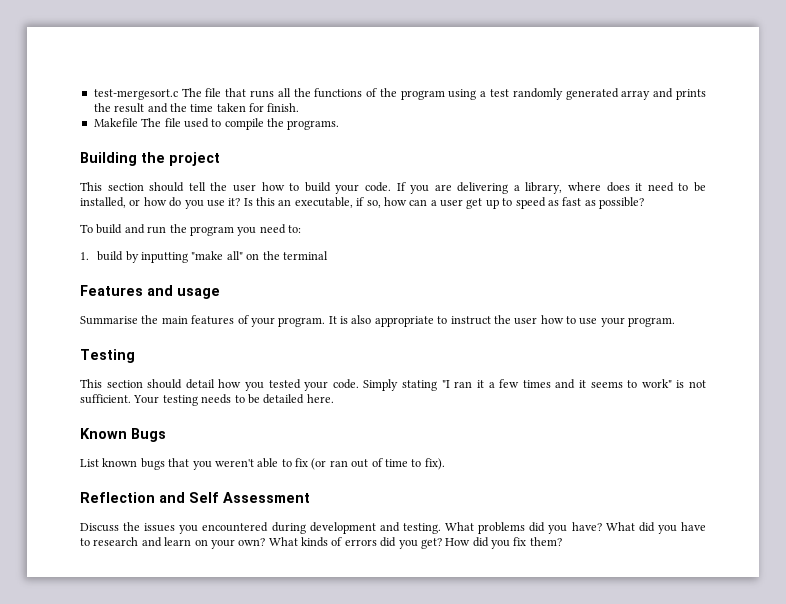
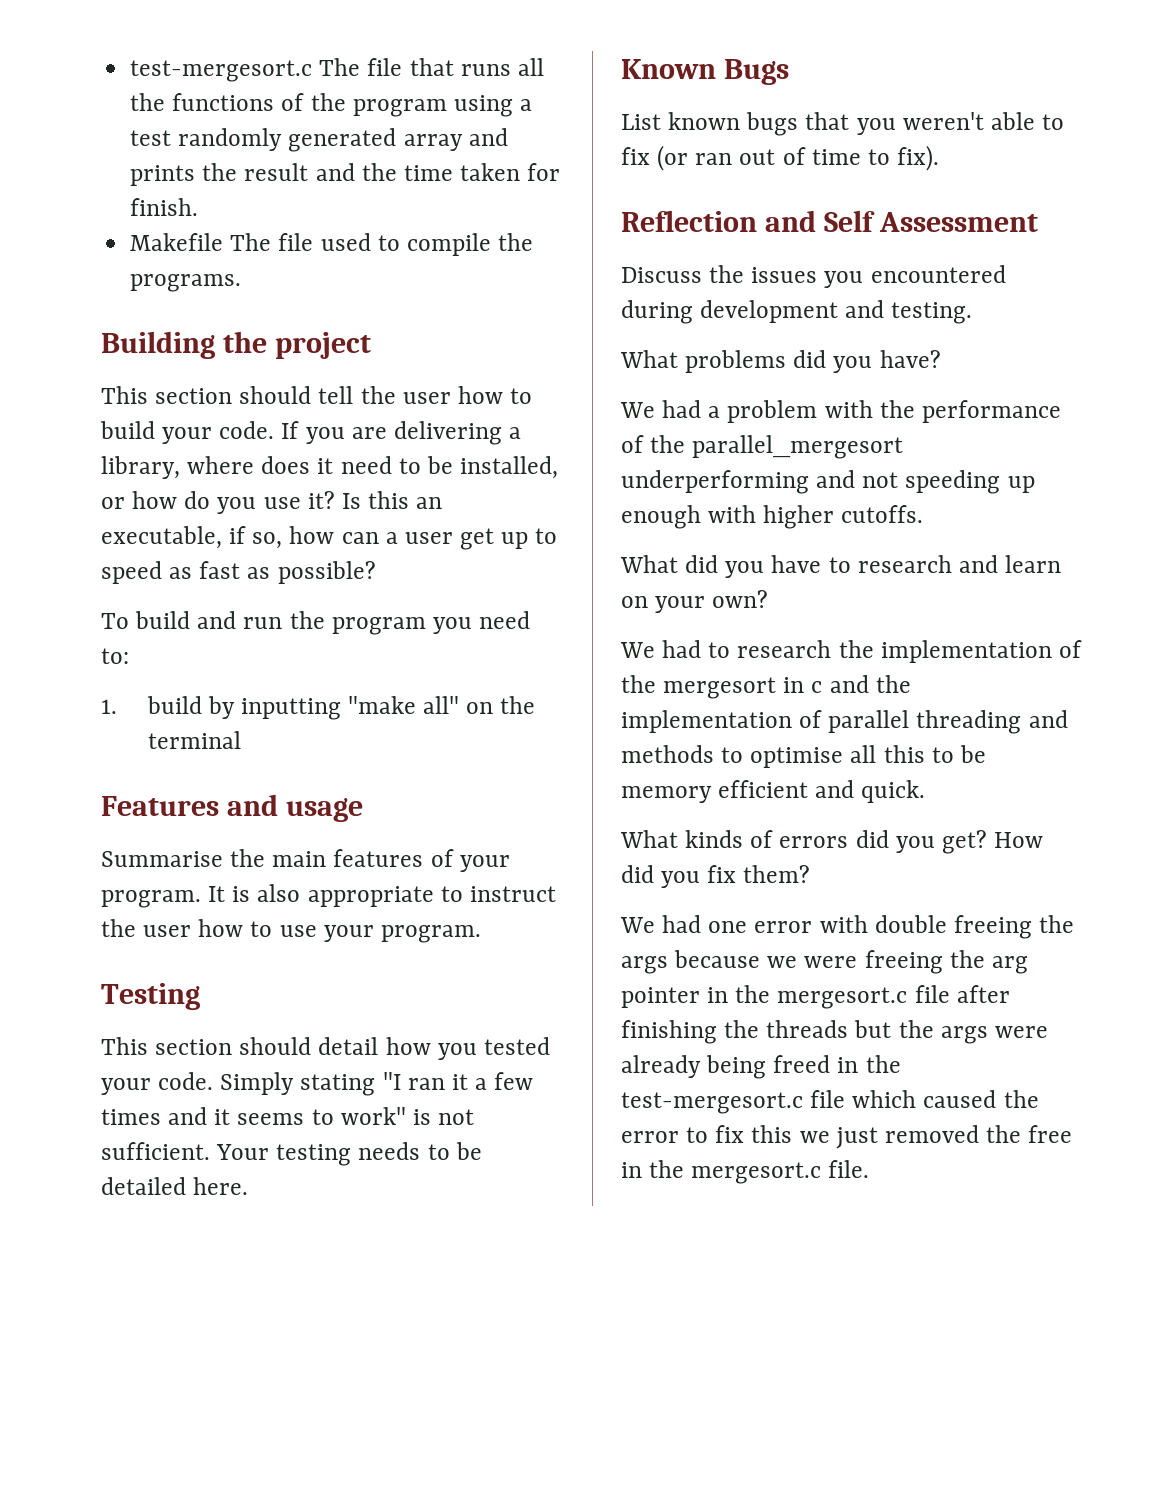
- Discuss the issues you encountered during development and testing. What problems did you have? What did you have to research and learn on your own? What kinds of errors did you get?
+ Discuss the issues you encountered during development and testing.
+ What problems did you have?
+ We had a problem with the performance of the parallel_mergesort underperforming and not speeding up enough with higher cutoffs.
+ What did you have to research and learn on your own?
+ We had to research the implementation of the mergesort in c and the implementation of parallel threading and methods to optimise all this to be memory efficient and quick.
+ What kinds of errors did you get?
+ We had one error with double freeing the args because we were freeing the arg pointer in the mergesort.c file after finishing the threads but the args were already being freed in the test-mergesort.c file which caused the error to fix this we just removed the free in the mergesort.c file.

